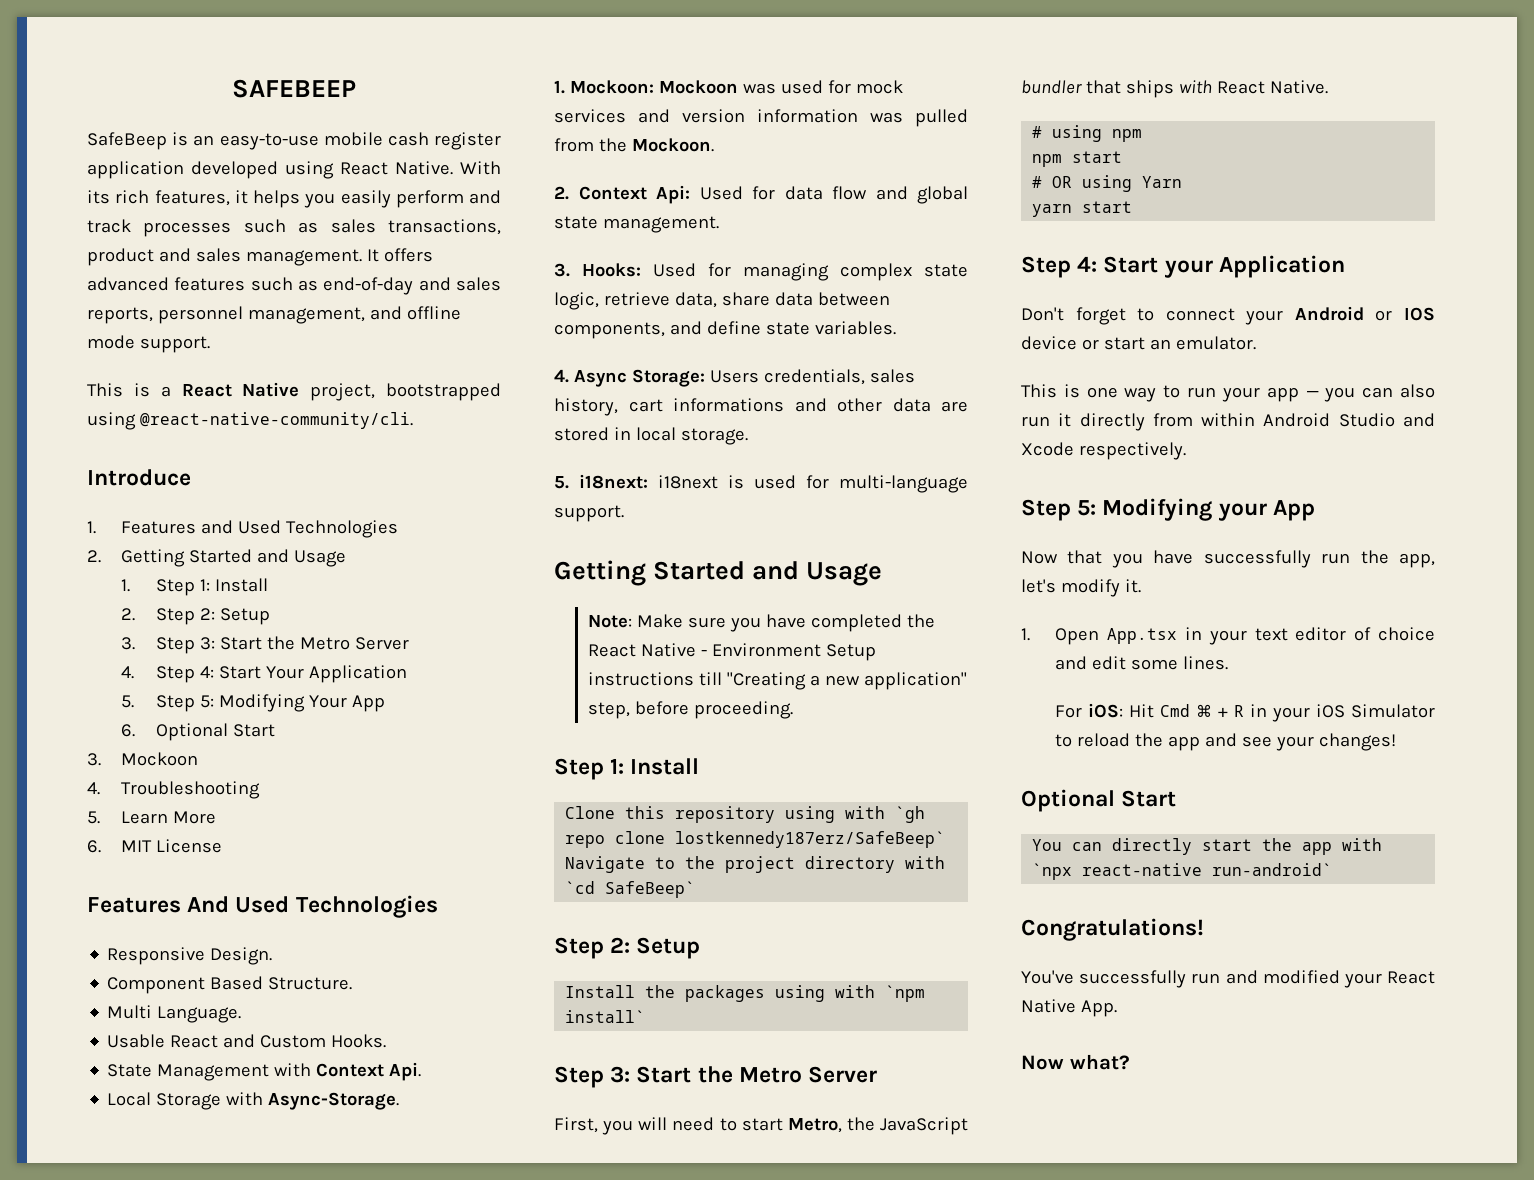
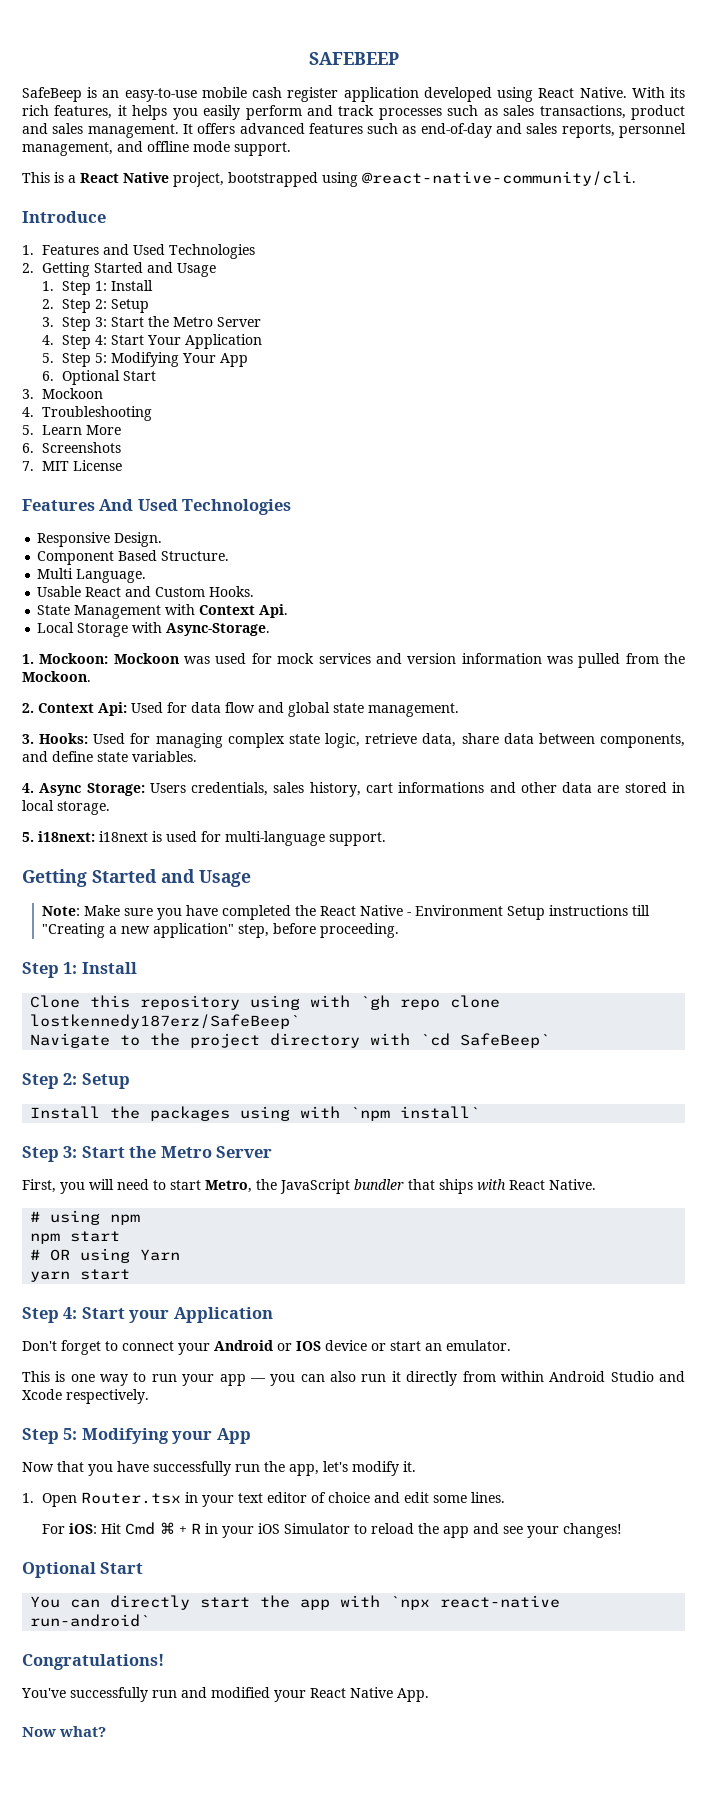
- 6. MIT License
+ 6. Screenshots
+ 7. MIT License
- 1. Open App.tsx in your text editor of choice and edit some lines.
+ 1. Open Router.tsx in your text editor of choice and edit some lines.

